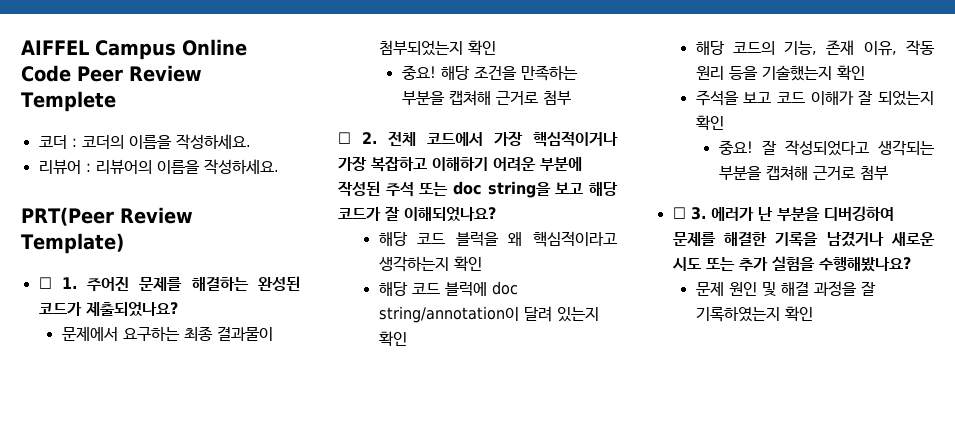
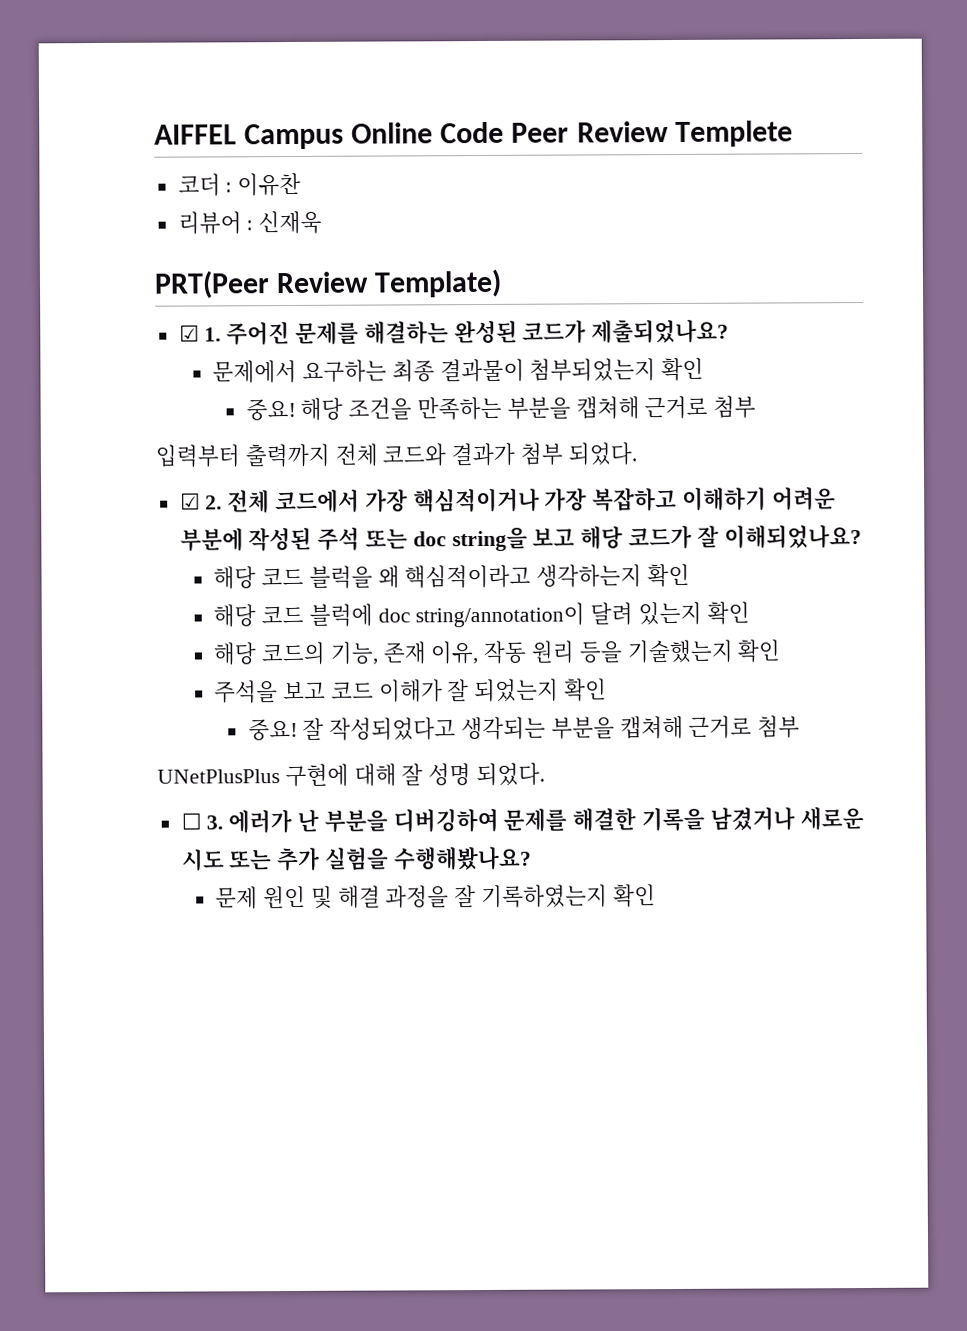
- 코더 : 코더의 이름을 작성하세요.
+ 코더 : 이유찬
- 리뷰어 : 리뷰어의 이름을 작성하세요.
+ 리뷰어 : 신재욱
- ☐ 1. 주어진 문제를 해결하는 완성된 코드가 제출되었나요?
+ ☑ 1. 주어진 문제를 해결하는 완성된 코드가 제출되었나요?
- ☐ 2. 전체 코드에서 가장 핵심적이거나 가장 복잡하고 이해하기 어려운 부분에 작성된 주석 또는 doc string을 보고 해당 코드가 잘 이해되었나요?
+ 입력부터 출력까지 전체 코드와 결과가 첨부 되었다.
+ ☑ 2. 전체 코드에서 가장 핵심적이거나 가장 복잡하고 이해하기 어려운 부분에 작성된 주석 또는 doc string을 보고 해당 코드가 잘 이해되었나요?
+ UNetPlusPlus 구현에 대해 잘 성명 되었다.

